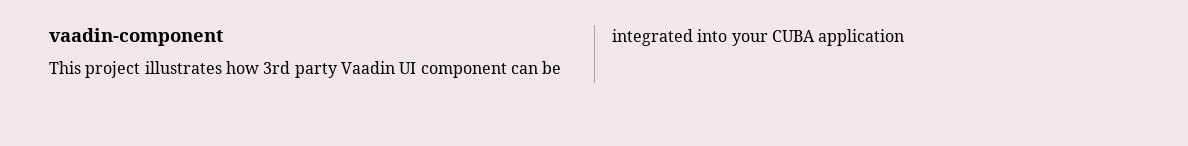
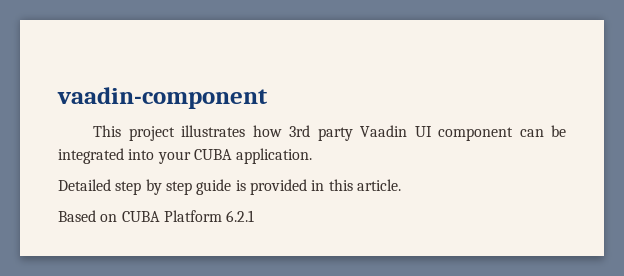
- This project illustrates how 3rd party Vaadin UI component can be integrated into your CUBA application
+ This project illustrates how 3rd party Vaadin UI component can be integrated into your CUBA application.
+ Detailed step by step guide is provided in this article.
+ Based on CUBA Platform 6.2.1

